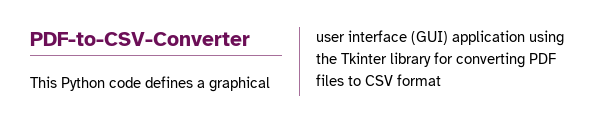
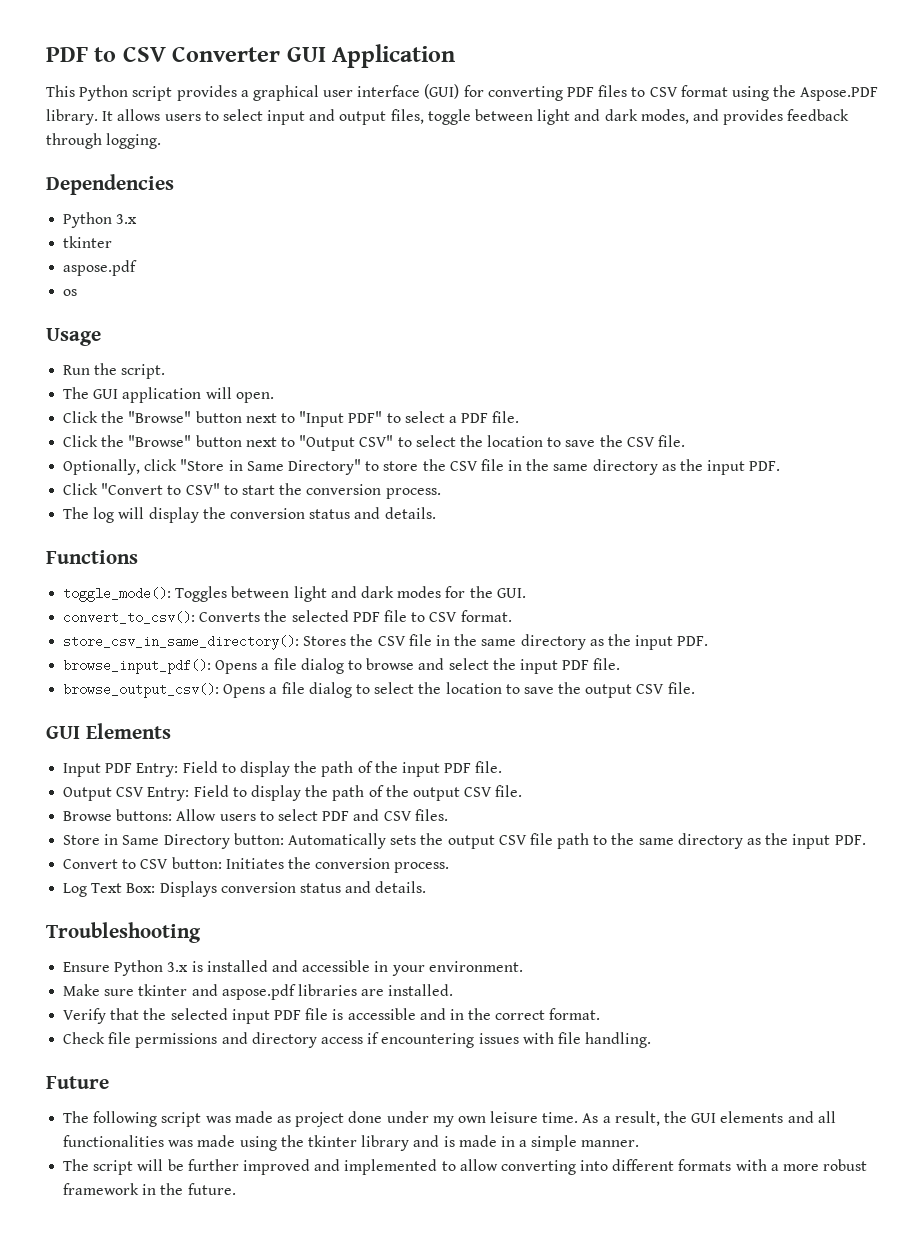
- PDF-to-CSV-Converter
+ PDF to CSV Converter GUI Application
- This Python code defines a graphical user interface (GUI) application using the Tkinter library for converting PDF files to CSV format
+ This Python script provides a graphical user interface (GUI) for converting PDF files to CSV format using the Aspose.PDF library. It allows users to select input and output files, toggle between light and dark modes, and provides feedback through logging.
+ Dependencies
+ Python 3.x
+ tkinter
+ aspose.pdf
+ os
+ Usage
+ Run the script.
+ The GUI application will open.
+ Click the "Browse" button next to "Input PDF" to select a PDF file.
+ Click the "Browse" button next to "Output CSV" to select the location to save the CSV file.
+ Optionally, click "Store in Same Directory" to store the CSV file in the same directory as the input PDF.
+ Click "Convert to CSV" to start the conversion process.
+ The log will display the conversion status and details.
+ Functions
+ toggle_mode(): Toggles between light and dark modes for the GUI.
+ convert_to_csv(): Converts the selected PDF file to CSV format.
+ store_csv_in_same_directory(): Stores the CSV file in the same directory as the input PDF.
+ browse_input_pdf(): Opens a file dialog to browse and select the input PDF file.
+ browse_output_csv(): Opens a file dialog to select the location to save the output CSV file.
+ GUI Elements
+ Input PDF Entry: Field to display the path of the input PDF file.
+ Output CSV Entry: Field to display the path of the output CSV file.
+ Browse buttons: Allow users to select PDF and CSV files.
+ Store in Same Directory button: Automatically sets the output CSV file path to the same directory as the input PDF.
+ Convert to CSV button: Initiates the conversion process.
+ Log Text Box: Displays conversion status and details.
+ Troubleshooting
+ Ensure Python 3.x is installed and accessible in your environment.
+ Make sure tkinter and aspose.pdf libraries are installed.
+ Verify that the selected input PDF file is accessible and in the correct format.
+ Check file permissions and directory access if encountering issues with file handling.
+ Future
+ The following script was made as project done under my own leisure time. As a result, the GUI elements and all functionalities was made using the tkinter library and is made in a simple manner.
+ The script will be further improved and implemented to allow converting into different formats with a more robust framework in the future.

